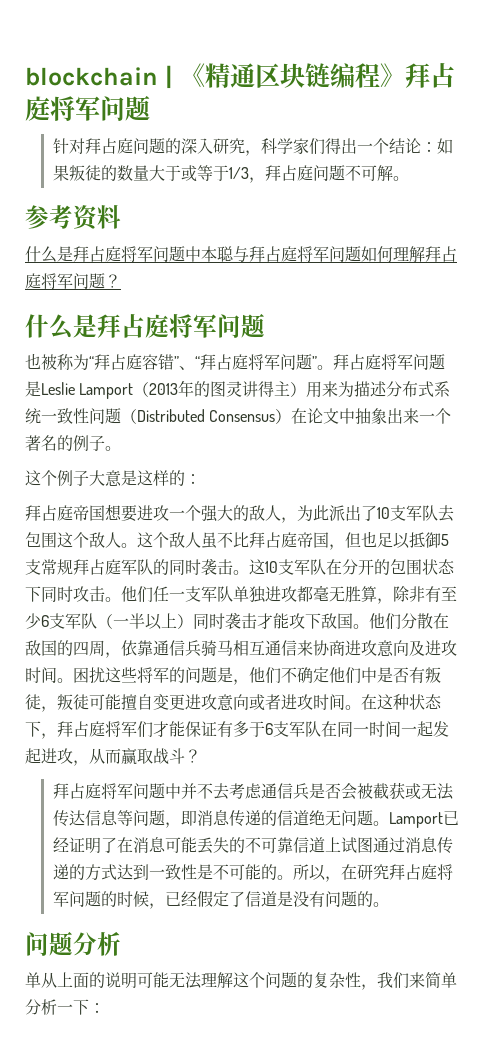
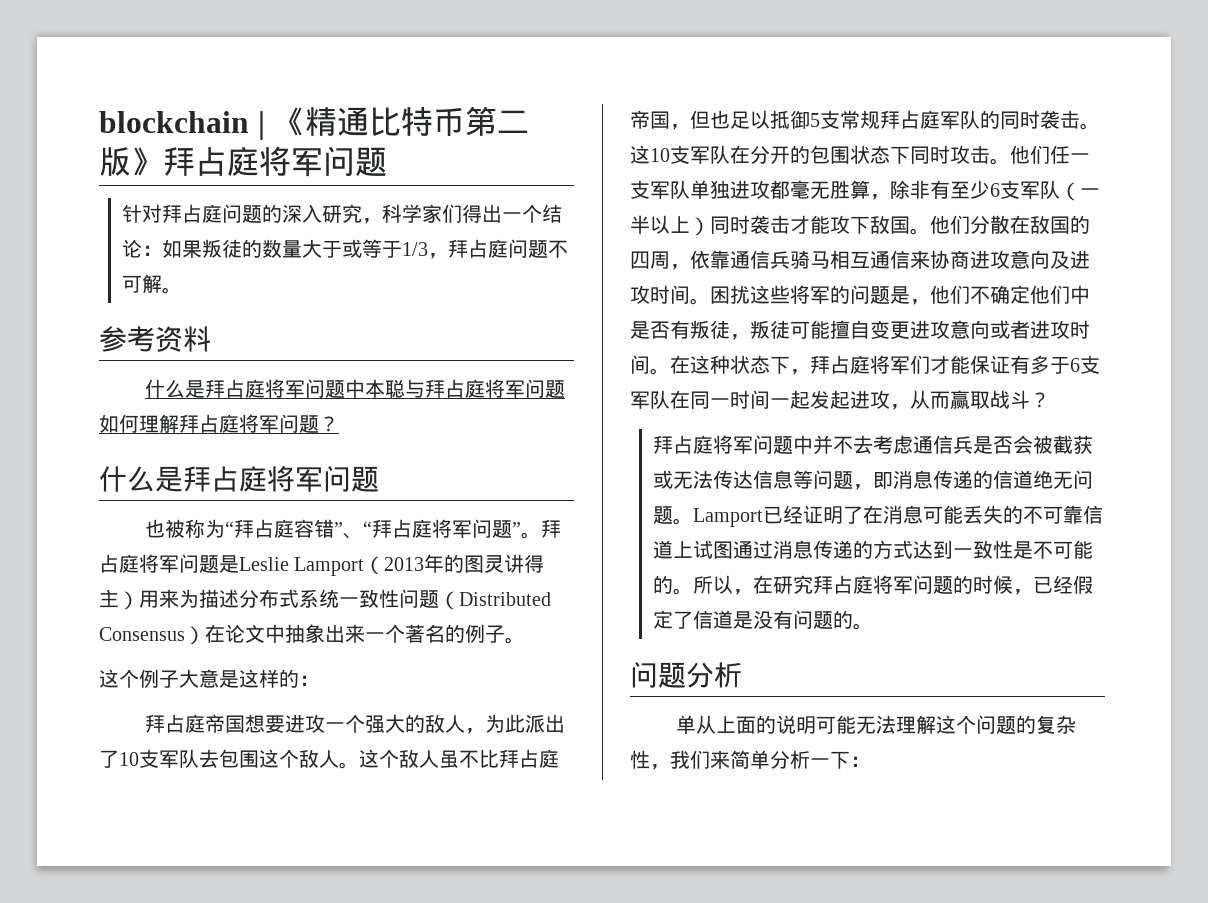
- blockchain | 《精通区块链编程》拜占庭将军问题
+ blockchain | 《精通比特币第二版》拜占庭将军问题

